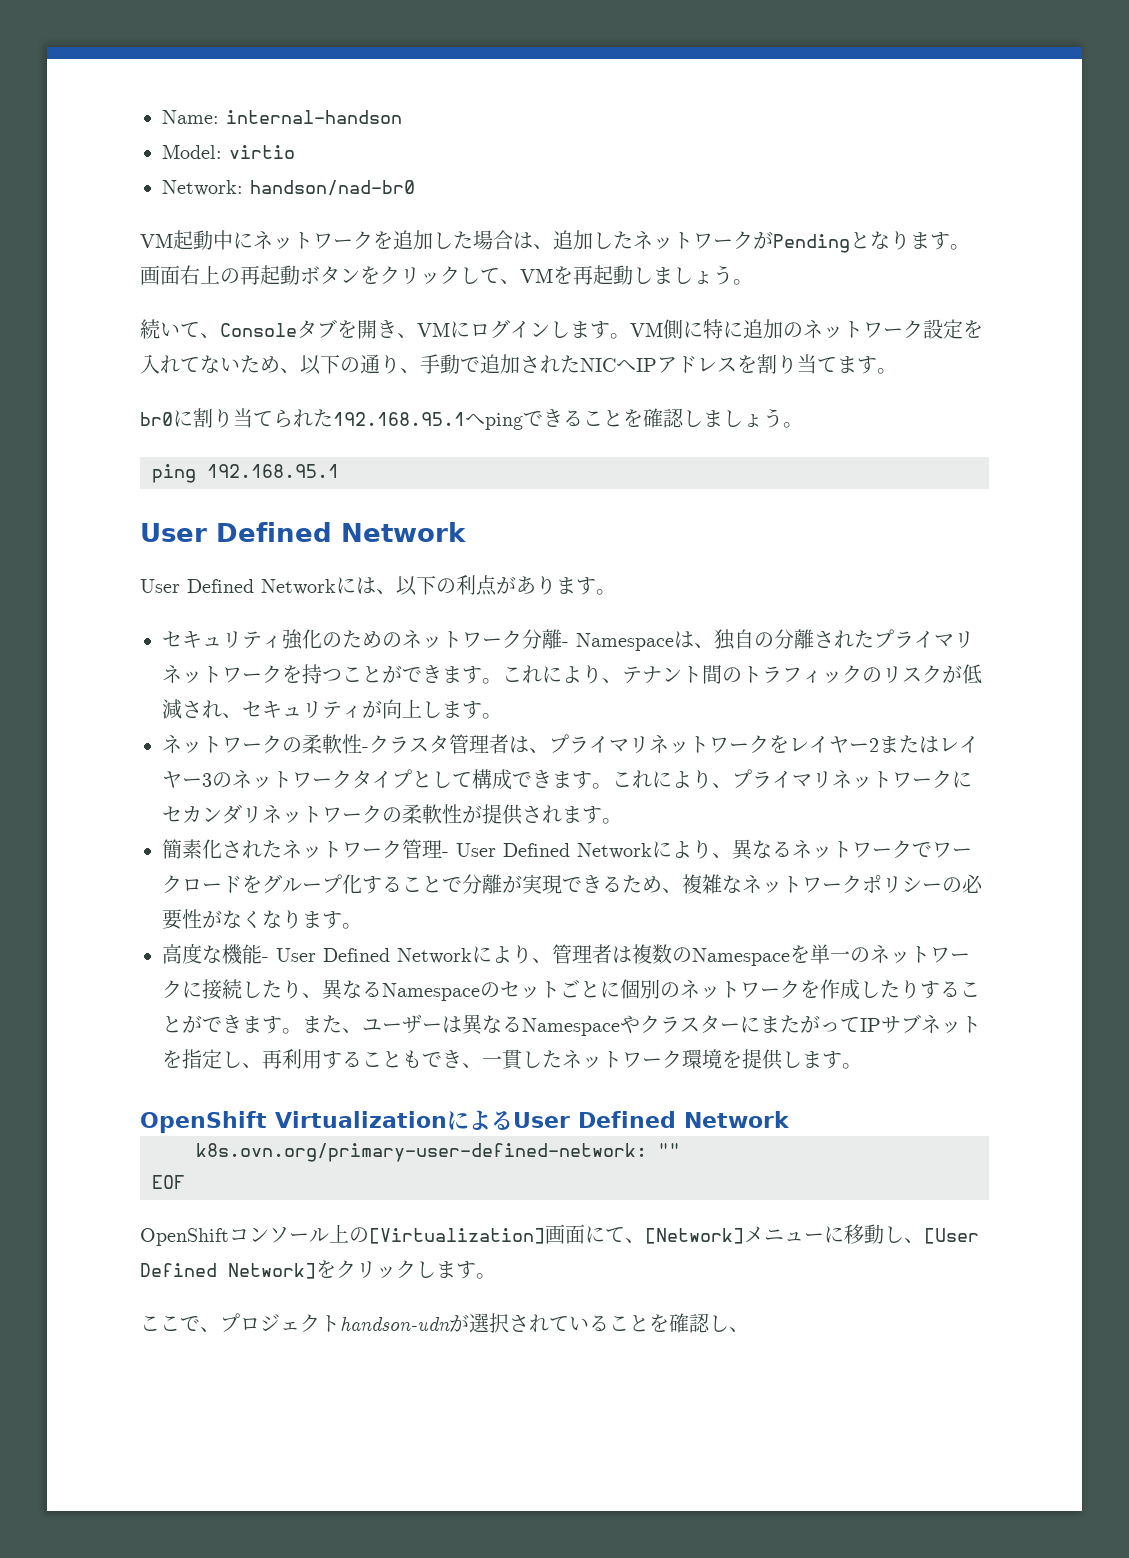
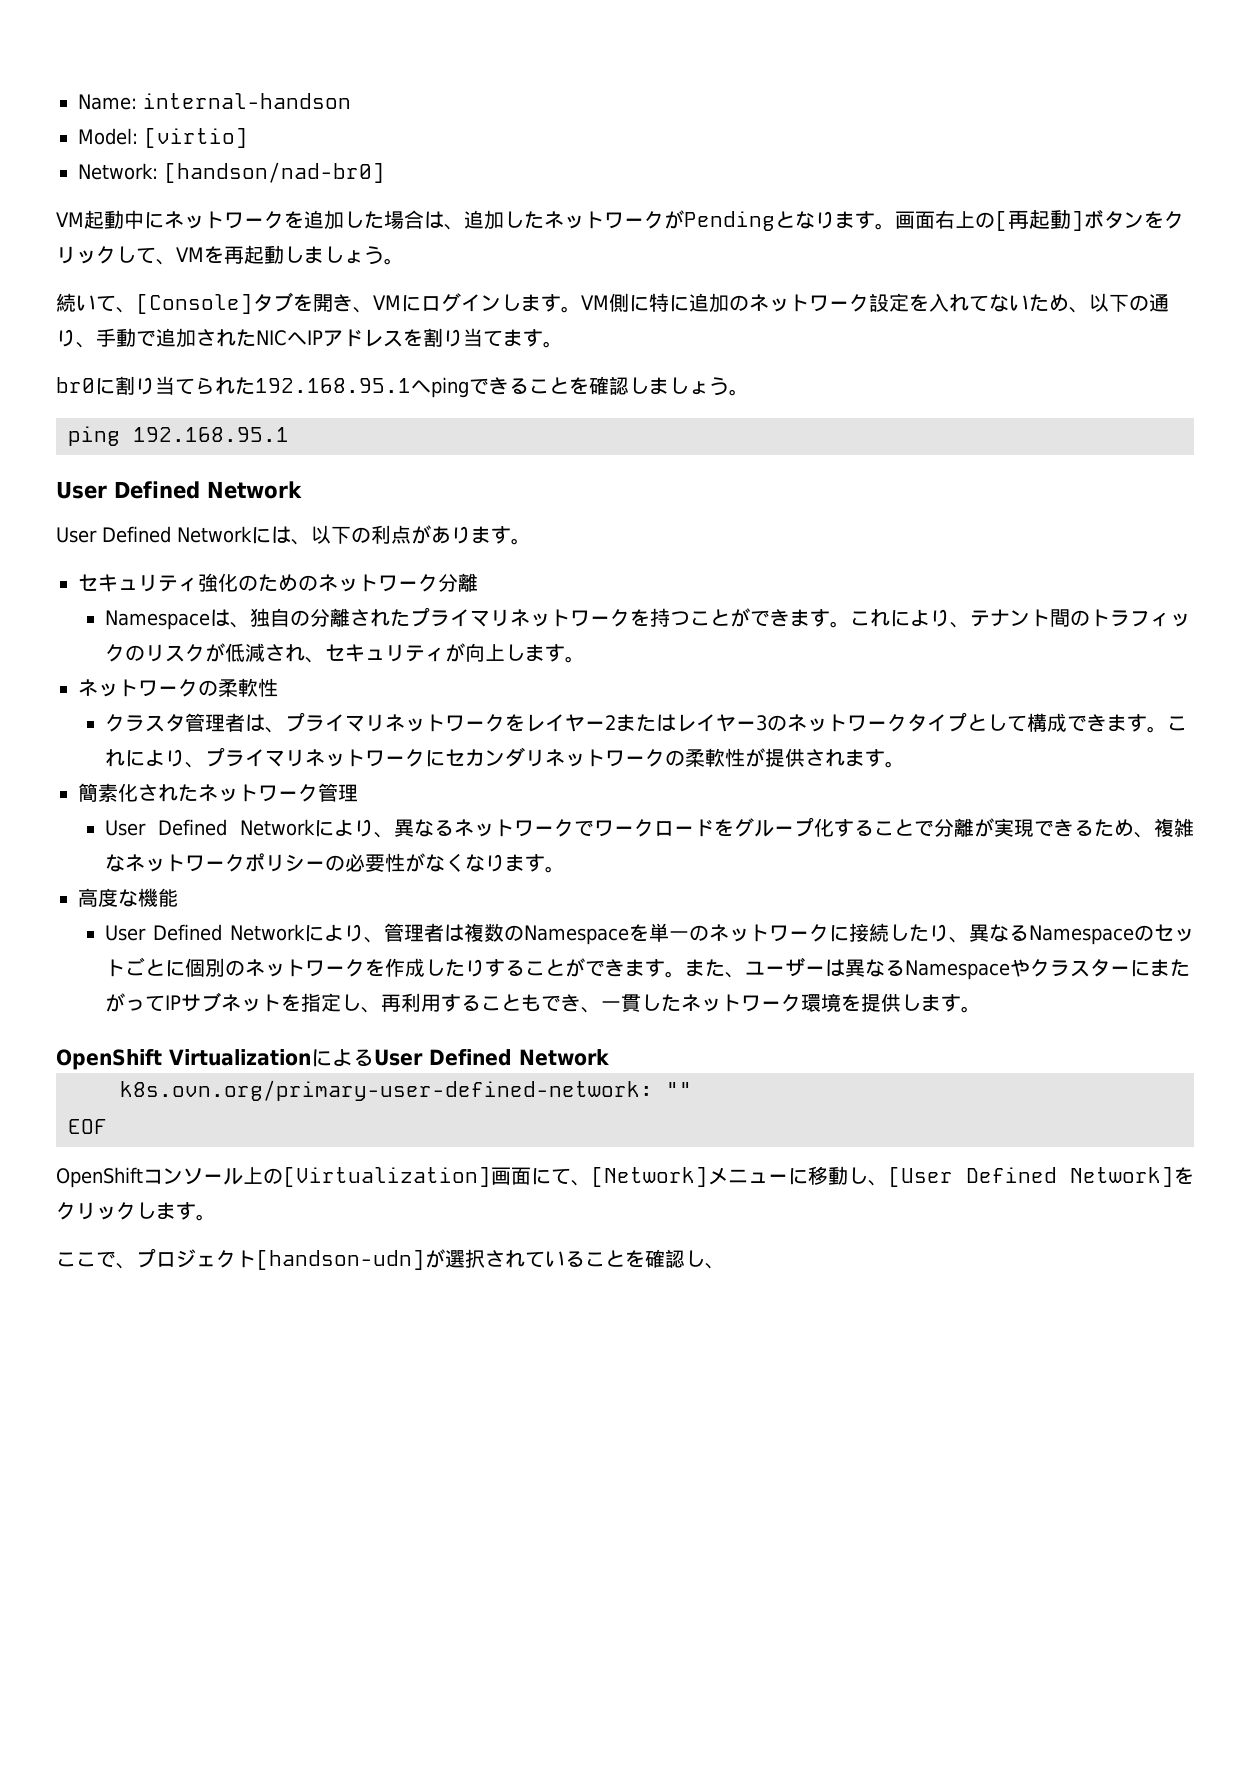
- Model: virtio
+ Model: [virtio]
- Network: handson/nad-br0
+ Network: [handson/nad-br0]
- 画面右上の再起動ボタンをクリックして、VMを再起動しましょう。
+ 画面右上の[再起動]ボタンをクリックして、VMを再起動しましょう。
- 続いて、Consoleタブを開き、VMにログインします。
+ 続いて、[Console]タブを開き、VMにログインします。
- セキュリティ強化のためのネットワーク分離- Namespaceは、独自の分離されたプライマリネットワークを持つことができます。
+ セキュリティ強化のためのネットワーク分離
+ Namespaceは、独自の分離されたプライマリネットワークを持つことができます。
  これにより、テナント間のトラフィックのリスクが低減され、セキュリティが向上します。
- ネットワークの柔軟性-クラスタ管理者は、プライマリネットワークをレイヤー2またはレイヤー3のネットワークタイプとして構成できます。
+ ネットワークの柔軟性
+ クラスタ管理者は、プライマリネットワークをレイヤー2またはレイヤー3のネットワークタイプとして構成できます。
- 簡素化されたネットワーク管理- User Defined Networkにより、異なるネットワークでワークロードをグループ化することで分離が実現できるため、複雑なネットワークポリシーの必要性がなくなります。
+ 簡素化されたネットワーク管理
+ User Defined Networkにより、異なるネットワークでワークロードをグループ化することで分離が実現できるため、複雑なネットワークポリシーの必要性がなくなります。
- 高度な機能- User Defined Networkにより、管理者は複数のNamespaceを単一のネットワークに接続したり、異なるNamespaceのセットごとに個別のネットワークを作成したりすることができます。
+ 高度な機能
+ User Defined Networkにより、管理者は複数のNamespaceを単一のネットワークに接続したり、異なるNamespaceのセットごとに個別のネットワークを作成したりすることができます。
- ここで、プロジェクトhandson-udnが選択されていることを確認し、
+ ここで、プロジェクト[handson-udn]が選択されていることを確認し、

